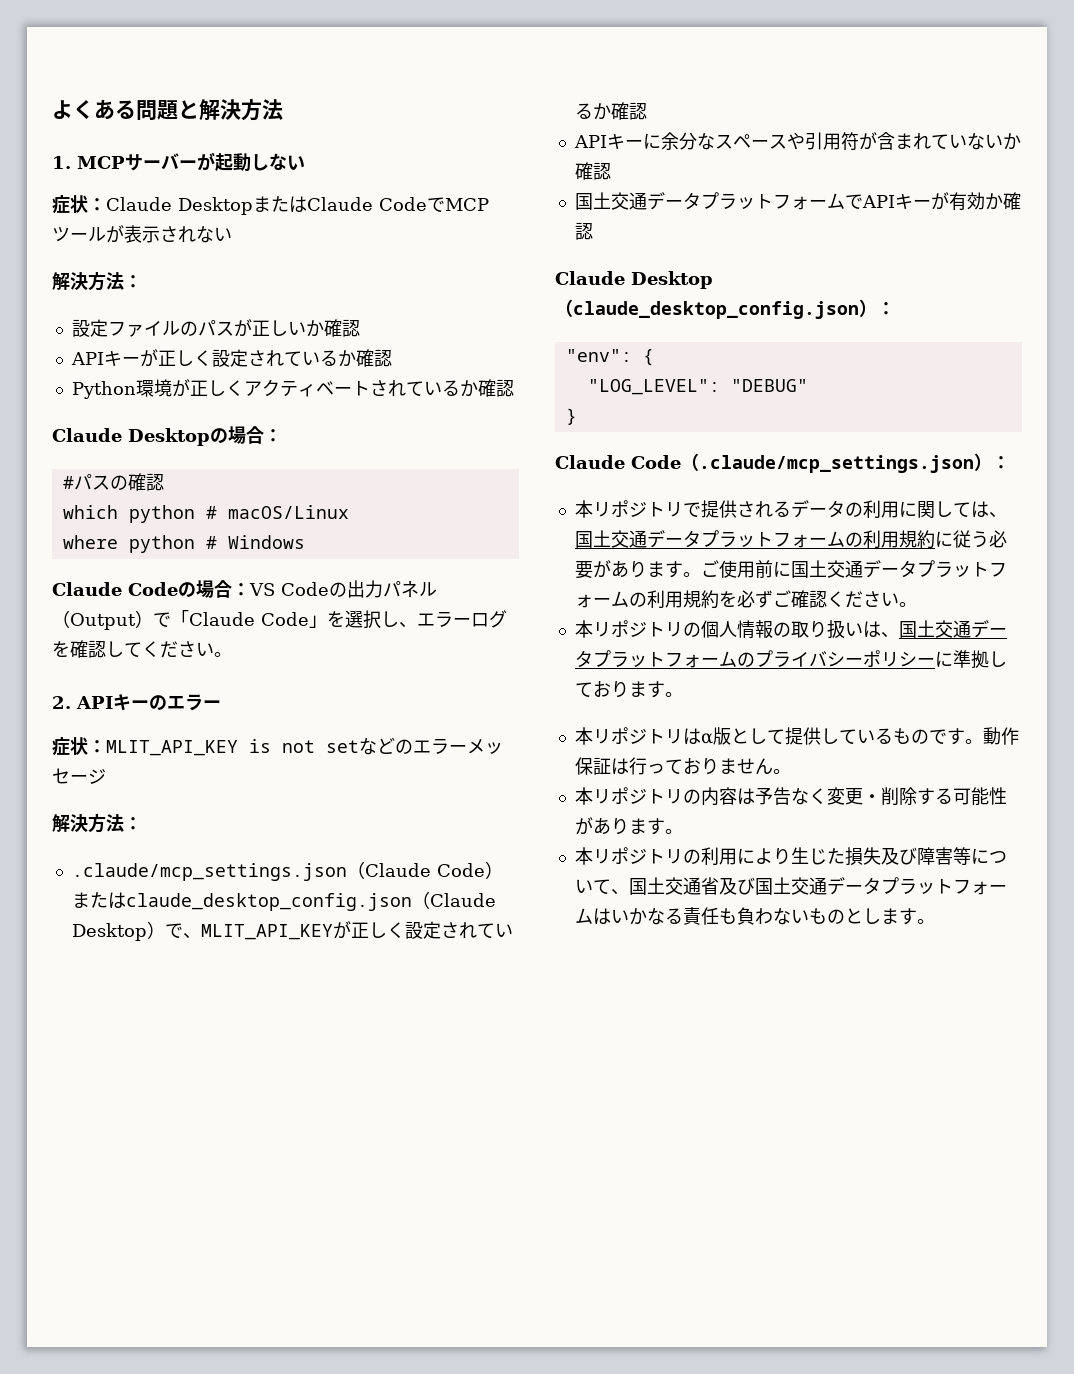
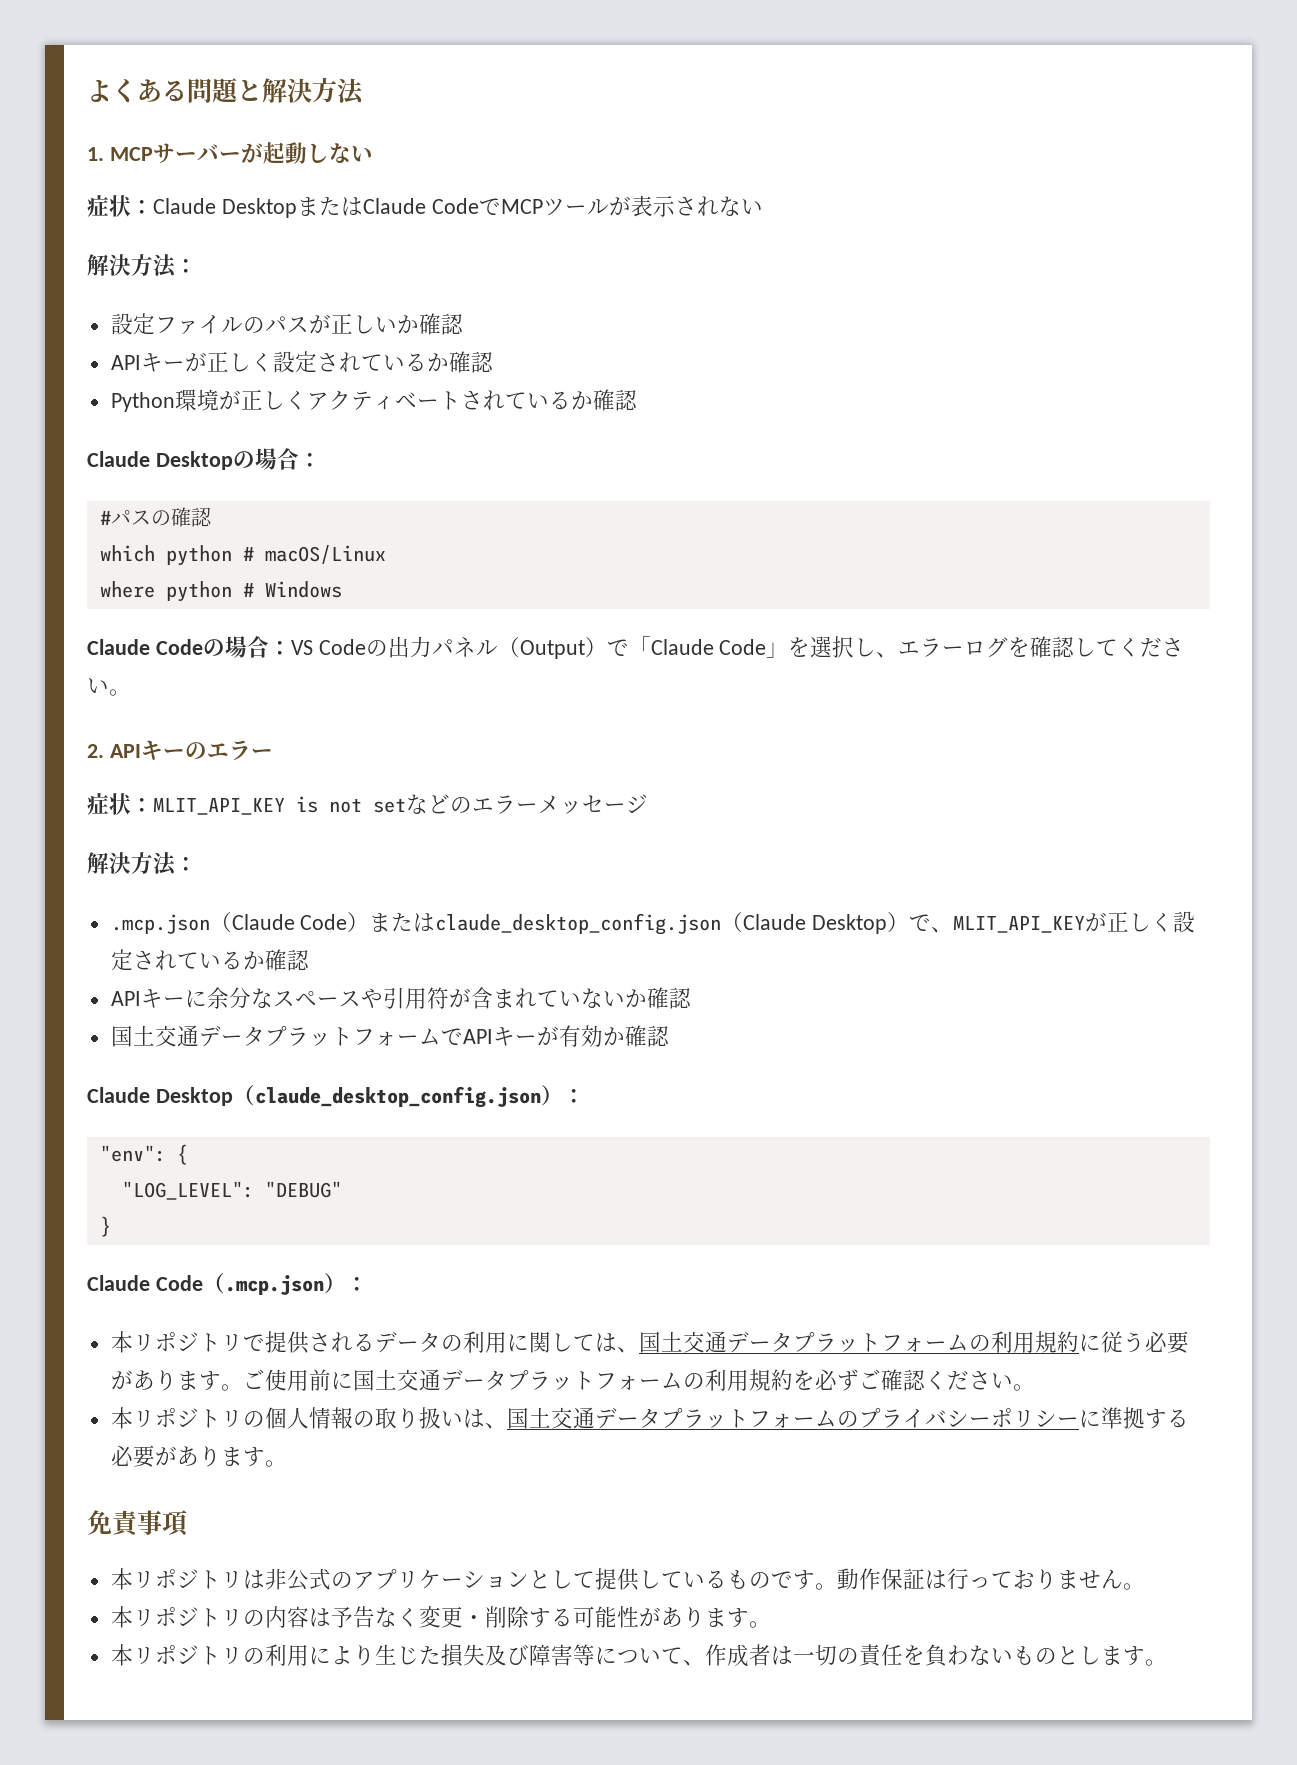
- .claude/mcp_settings.json（Claude Code）またはclaude_desktop_config.json（Claude Desktop）で、MLIT_API_KEYが正しく設定されているか確認
+ .mcp.json（Claude Code）またはclaude_desktop_config.json（Claude Desktop）で、MLIT_API_KEYが正しく設定されているか確認
- Claude Code（.claude/mcp_settings.json）：
+ Claude Code（.mcp.json）：
- 本リポジトリの個人情報の取り扱いは、国土交通データプラットフォームのプライバシーポリシーに準拠しております。
+ 本リポジトリの個人情報の取り扱いは、国土交通データプラットフォームのプライバシーポリシーに準拠する必要があります。
+ 免責事項
- 本リポジトリはα版として提供しているものです。
+ 本リポジトリは非公式のアプリケーションとして提供しているものです。
- 本リポジトリの利用により生じた損失及び障害等について、国土交通省及び国土交通データプラットフォームはいかなる責任も負わないものとします。
+ 本リポジトリの利用により生じた損失及び障害等について、作成者は一切の責任を負わないものとします。

